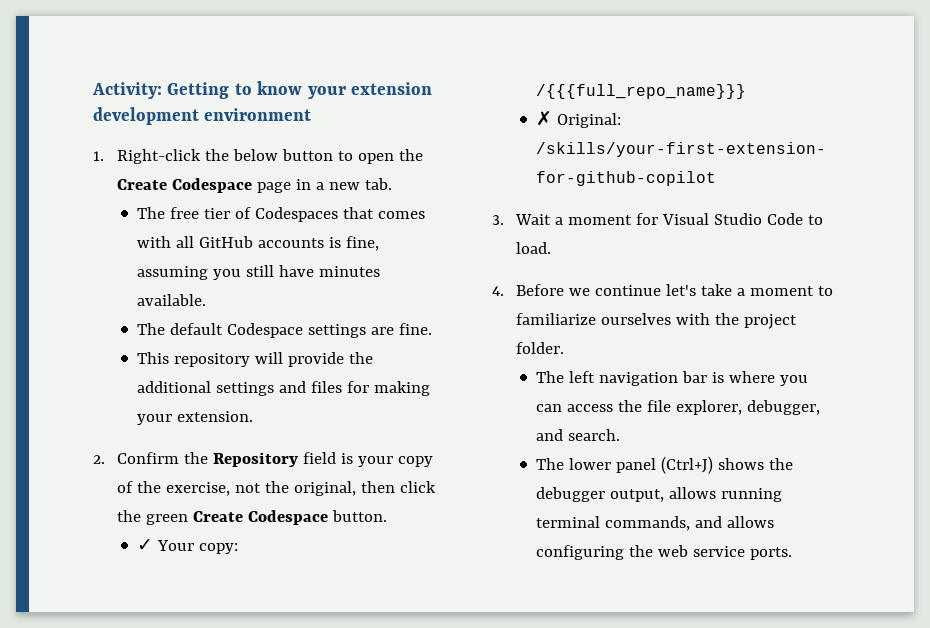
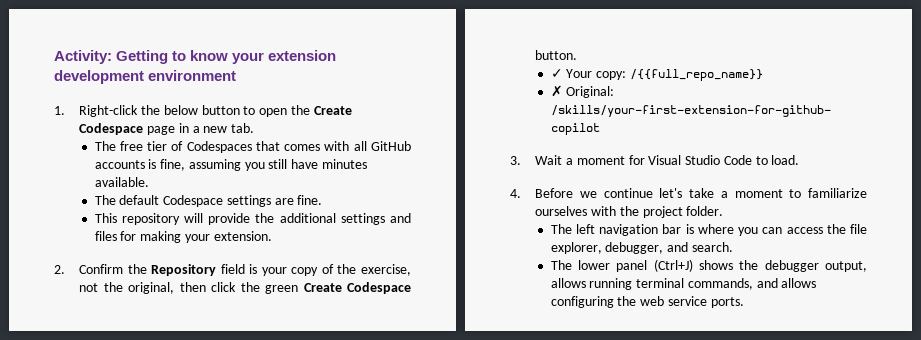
- ✓ Your copy: /{{{full_repo_name}}}
+ ✓ Your copy: /{{full_repo_name}}

